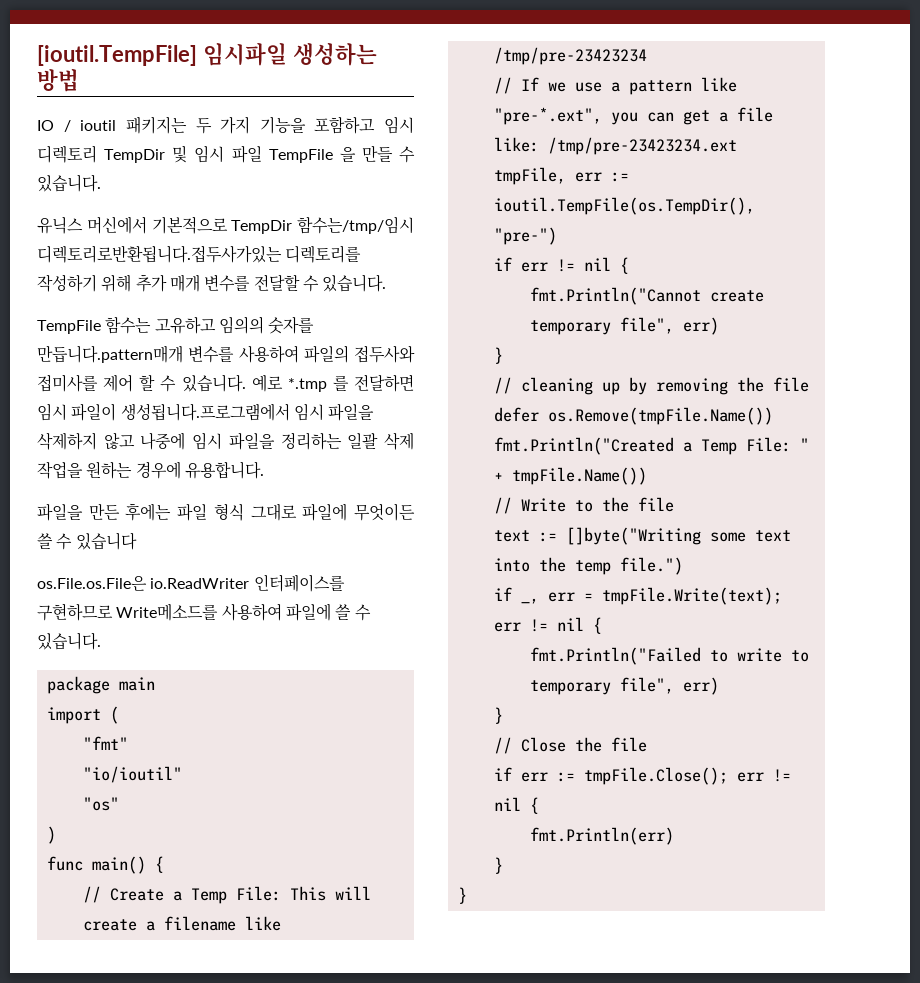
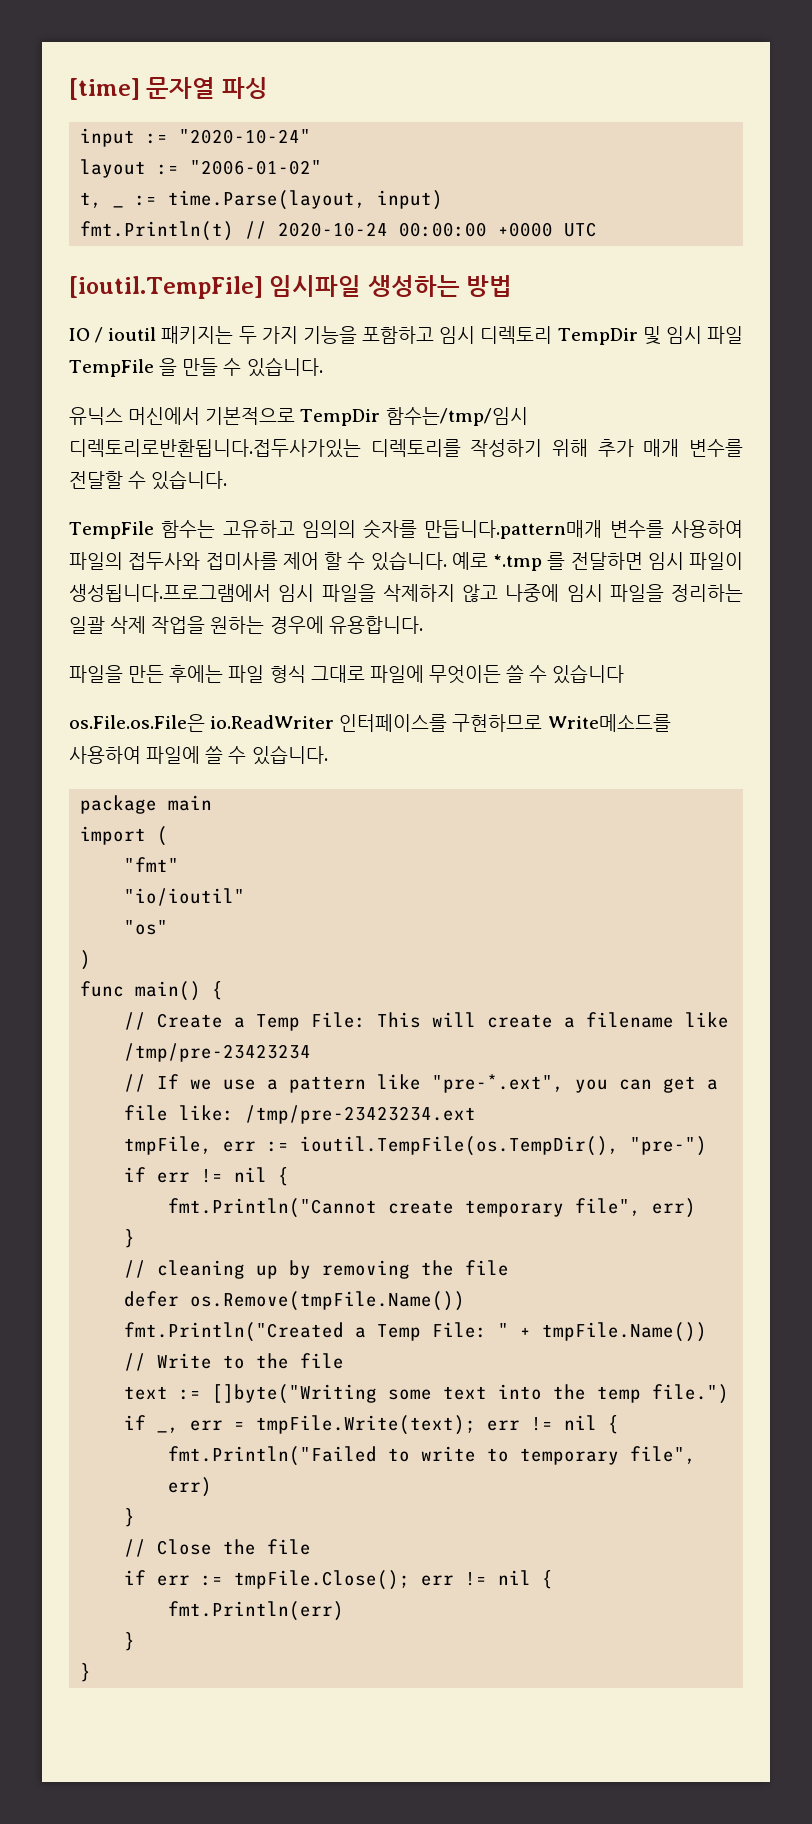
+ [time] 문자열 파싱
+ input := "2020-10-24"
+ layout := "2006-01-02"
+ t, _ := time.Parse(layout, input)
+ fmt.Println(t) // 2020-10-24 00:00:00 +0000 UTC

